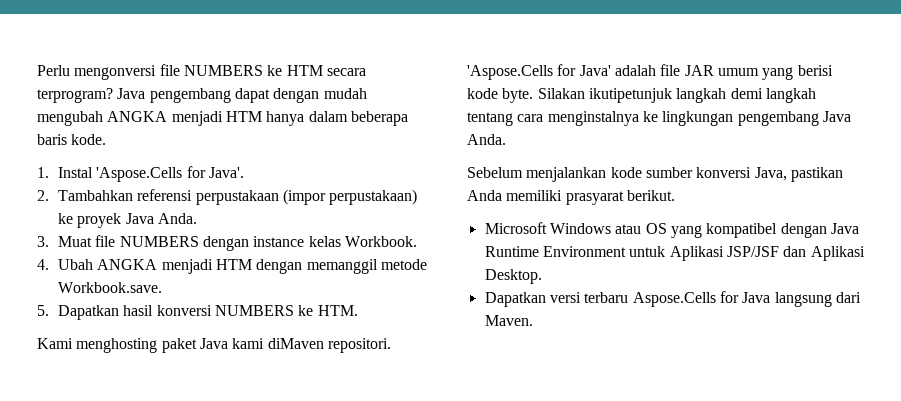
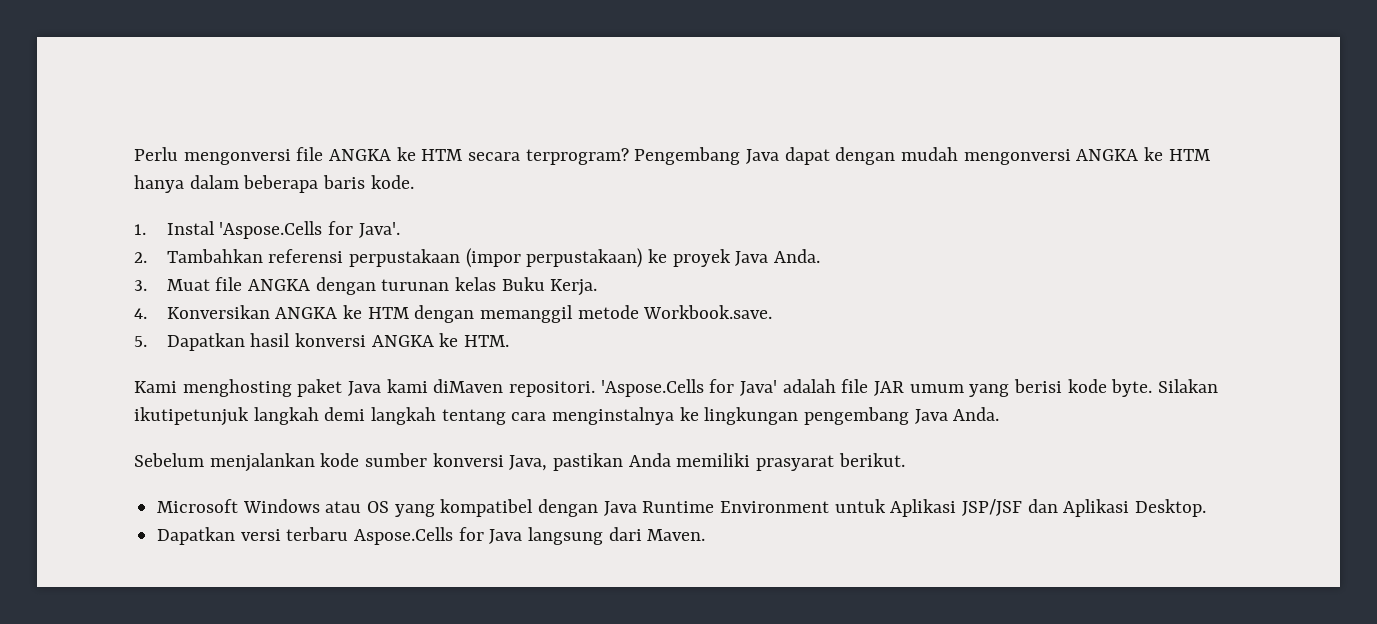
- Perlu mengonversi file NUMBERS ke HTM secara terprogram?
+ Perlu mengonversi file ANGKA ke HTM secara terprogram?
- Java pengembang dapat dengan mudah mengubah ANGKA menjadi HTM hanya dalam beberapa baris kode.
+ Pengembang Java dapat dengan mudah mengonversi ANGKA ke HTM hanya dalam beberapa baris kode.
- 3. Muat file NUMBERS dengan instance kelas Workbook.
- 4. Ubah ANGKA menjadi HTM dengan memanggil metode Workbook.save.
+ 3. Muat file ANGKA dengan turunan kelas Buku Kerja.
+ 4. Konversikan ANGKA ke HTM dengan memanggil metode Workbook.save.
- 5. Dapatkan hasil konversi NUMBERS ke HTM.
+ 5. Dapatkan hasil konversi ANGKA ke HTM.

